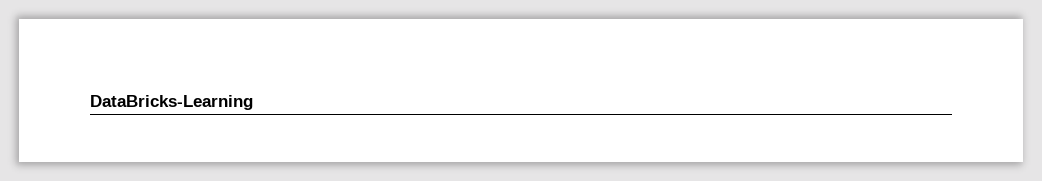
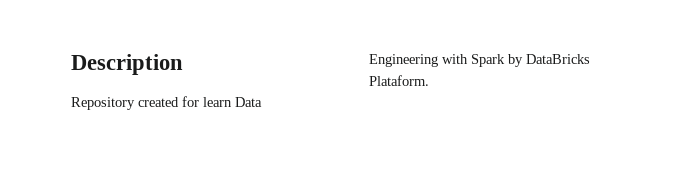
- DataBricks-Learning
+ Description
+ Repository created for learn Data Engineering with Spark by DataBricks Plataform.

